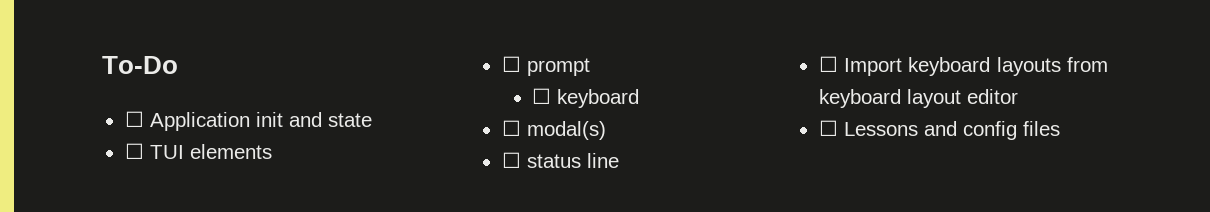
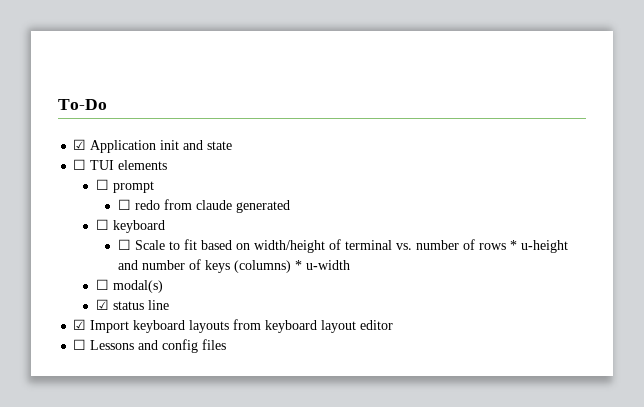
- ☐ Application init and state
+ ☑ Application init and state
+ ☐ redo from claude generated
  ☐ keyboard
+ ☐ Scale to fit based on width/height of terminal vs. number of rows * u-height and number of keys (columns) * u-width
- ☐ status line
+ ☑ status line
- ☐ Import keyboard layouts from keyboard layout editor
+ ☑ Import keyboard layouts from keyboard layout editor

